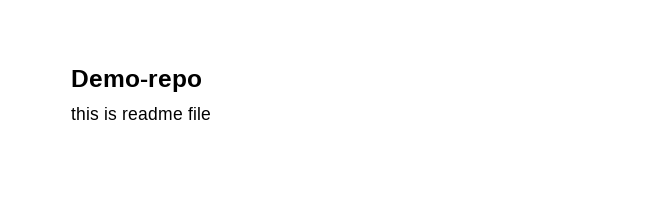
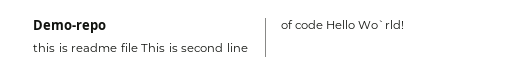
- this is readme file
+ this is readme file This is second line of code Hello Wo`rld!

